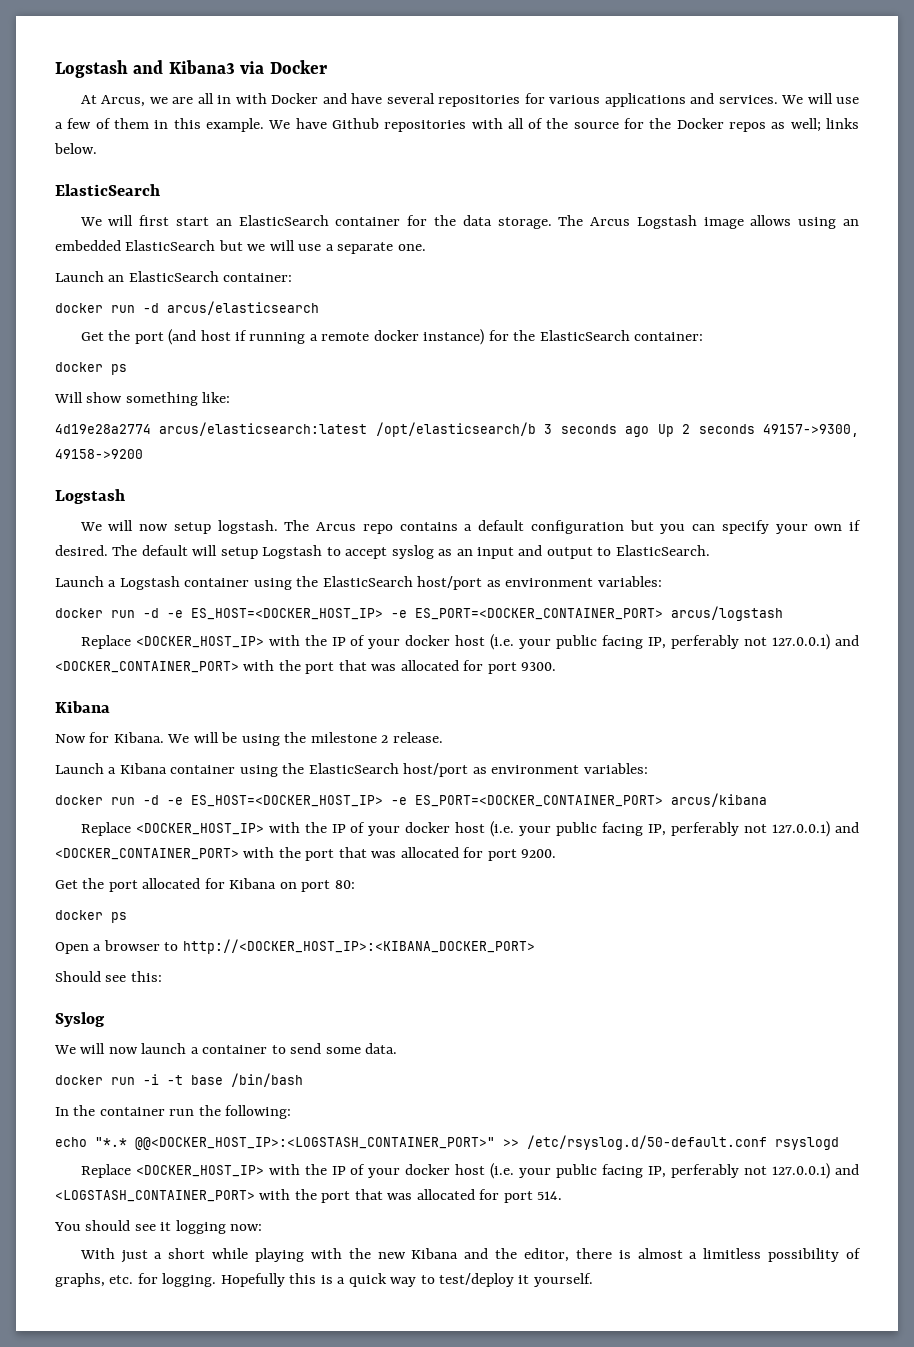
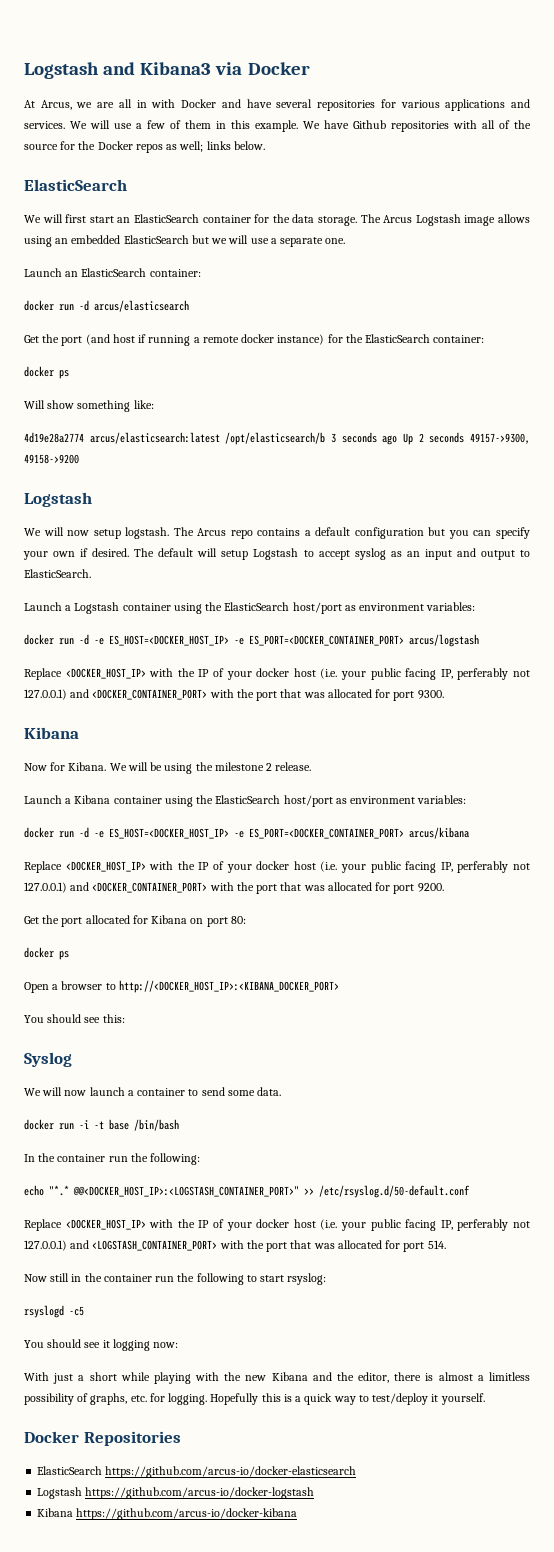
- Should see this:
+ You should see this:
- echo "*.* @@<DOCKER_HOST_IP>:<LOGSTASH_CONTAINER_PORT>" >> /etc/rsyslog.d/50-default.conf rsyslogd
+ echo "*.* @@<DOCKER_HOST_IP>:<LOGSTASH_CONTAINER_PORT>" >> /etc/rsyslog.d/50-default.conf
+ Now still in the container run the following to start rsyslog:
+ rsyslogd -c5
+ Docker Repositories
+ ElasticSearch https://github.com/arcus-io/docker-elasticsearch
+ Logstash https://github.com/arcus-io/docker-logstash
+ Kibana https://github.com/arcus-io/docker-kibana

